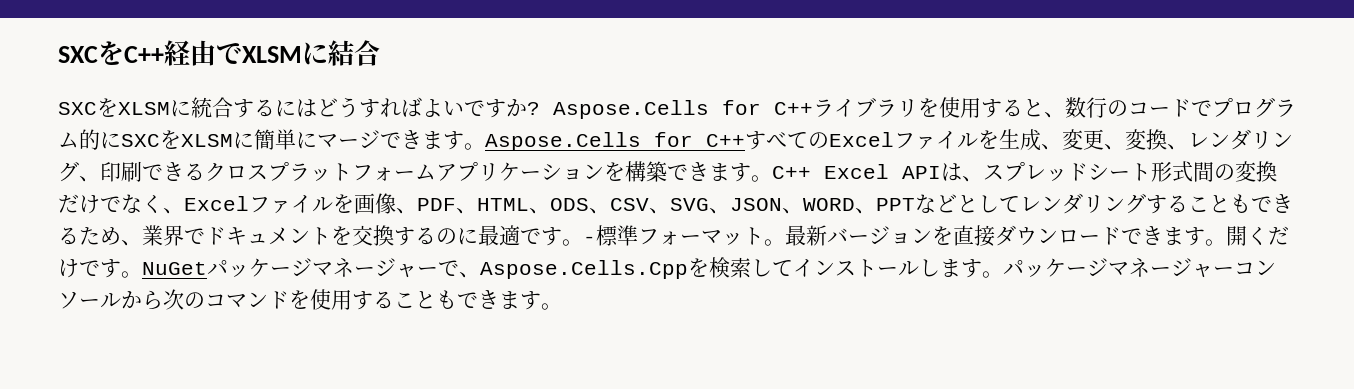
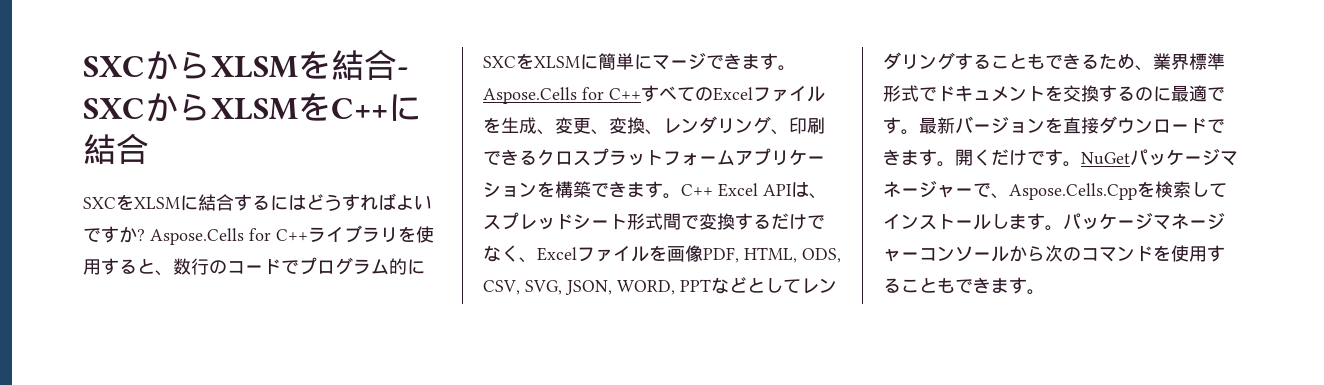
- SXCをC++経由でXLSMに結合
+ SXCからXLSMを結合- SXCからXLSMをC++に結合
- SXCをXLSMに統合するにはどうすればよいですか?
+ SXCをXLSMに結合するにはどうすればよいですか?
- C++ Excel APIは、スプレッドシート形式間の変換だけでなく、Excelファイルを画像、PDF、HTML、ODS、CSV、SVG、JSON、WORD、PPTなどとしてレンダリングすることもできるため、業界でドキュメントを交換するのに最適です。
+ C++ Excel APIは、スプレッドシート形式間で変換するだけでなく、Excelファイルを画像PDF, HTML, ODS, CSV, SVG, JSON, WORD, PPTなどとしてレンダリングすることもできるため、業界標準形式でドキュメントを交換するのに最適です。
- -標準フォーマット。

